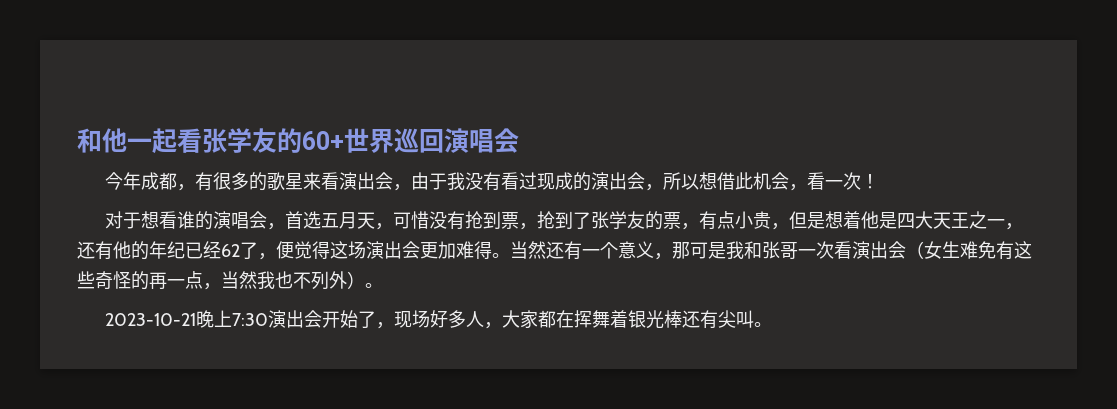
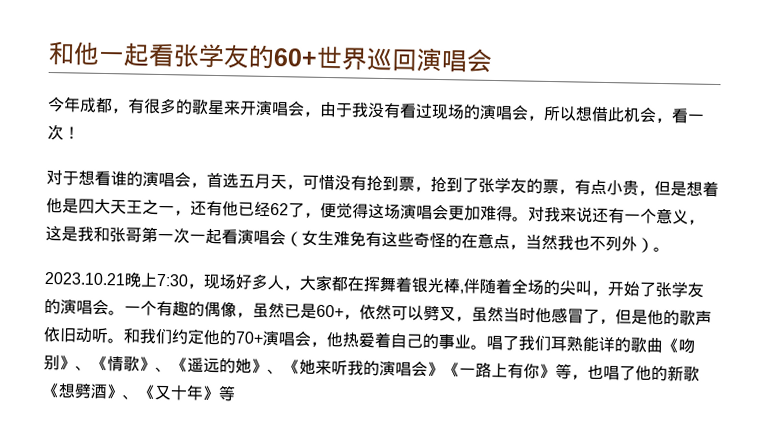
- 今年成都，有很多的歌星来看演出会，由于我没有看过现成的演出会，所以想借此机会，看一次！
+ 今年成都，有很多的歌星来开演唱会，由于我没有看过现场的演唱会，所以想借此机会，看一次！
- 对于想看谁的演唱会，首选五月天，可惜没有抢到票，抢到了张学友的票，有点小贵，但是想着他是四大天王之一，还有他的年纪已经62了，便觉得这场演出会更加难得。
+ 对于想看谁的演唱会，首选五月天，可惜没有抢到票，抢到了张学友的票，有点小贵，但是想着他是四大天王之一，还有他已经62了，便觉得这场演唱会更加难得。
- 当然还有一个意义，那可是我和张哥一次看演出会（女生难免有这些奇怪的再一点，当然我也不列外）。
+ 对我来说还有一个意义，这是我和张哥第一次一起看演唱会（女生难免有这些奇怪的在意点，当然我也不列外）。
- 2023-10-21晚上7:30演出会开始了，现场好多人，大家都在挥舞着银光棒还有尖叫。
+ 2023.10.21晚上7:30，现场好多人，大家都在挥舞着银光棒,伴随着全场的尖叫，开始了张学友的演唱会。一个有趣的偶像，虽然已是60+，依然可以劈叉，虽然当时他感冒了，但是他的歌声依旧动听。和我们约定他的70+演唱会，他热爱着自己的事业。唱了我们耳熟能详的歌曲《吻别》、《情歌》、《遥远的她》、《她来听我的演唱会》《一路上有你》等，也唱了他的新歌《想劈酒》、《又十年》等

